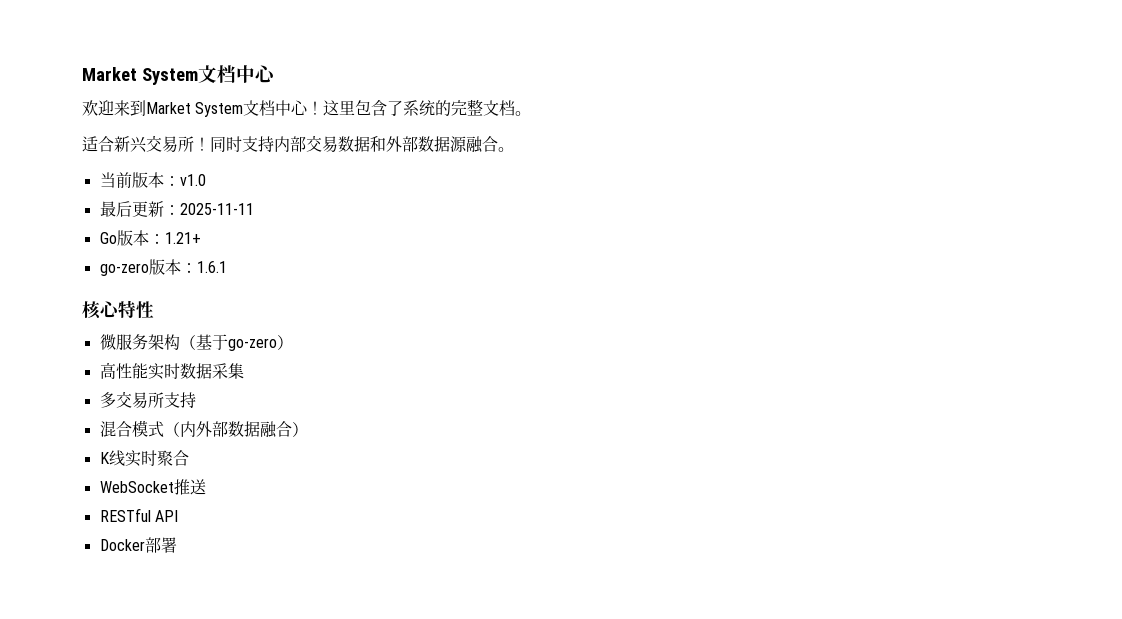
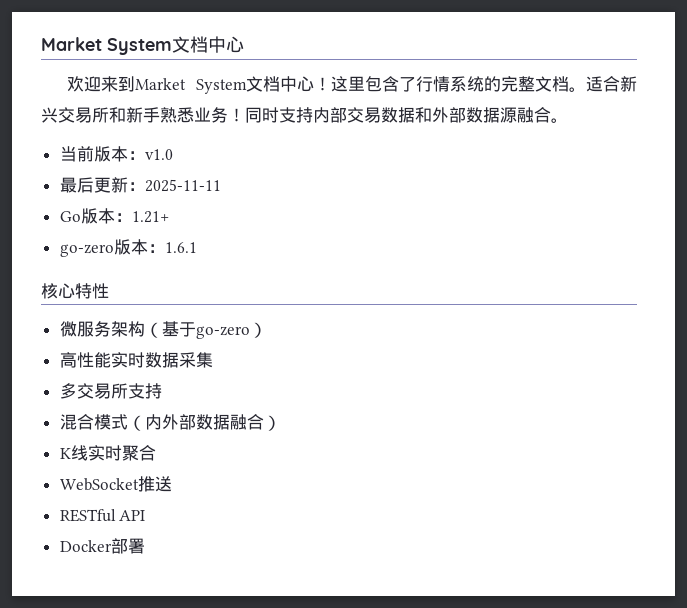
- 这里包含了系统的完整文档。
- 适合新兴交易所！
+ 这里包含了行情系统的完整文档。适合新兴交易所和新手熟悉业务！

